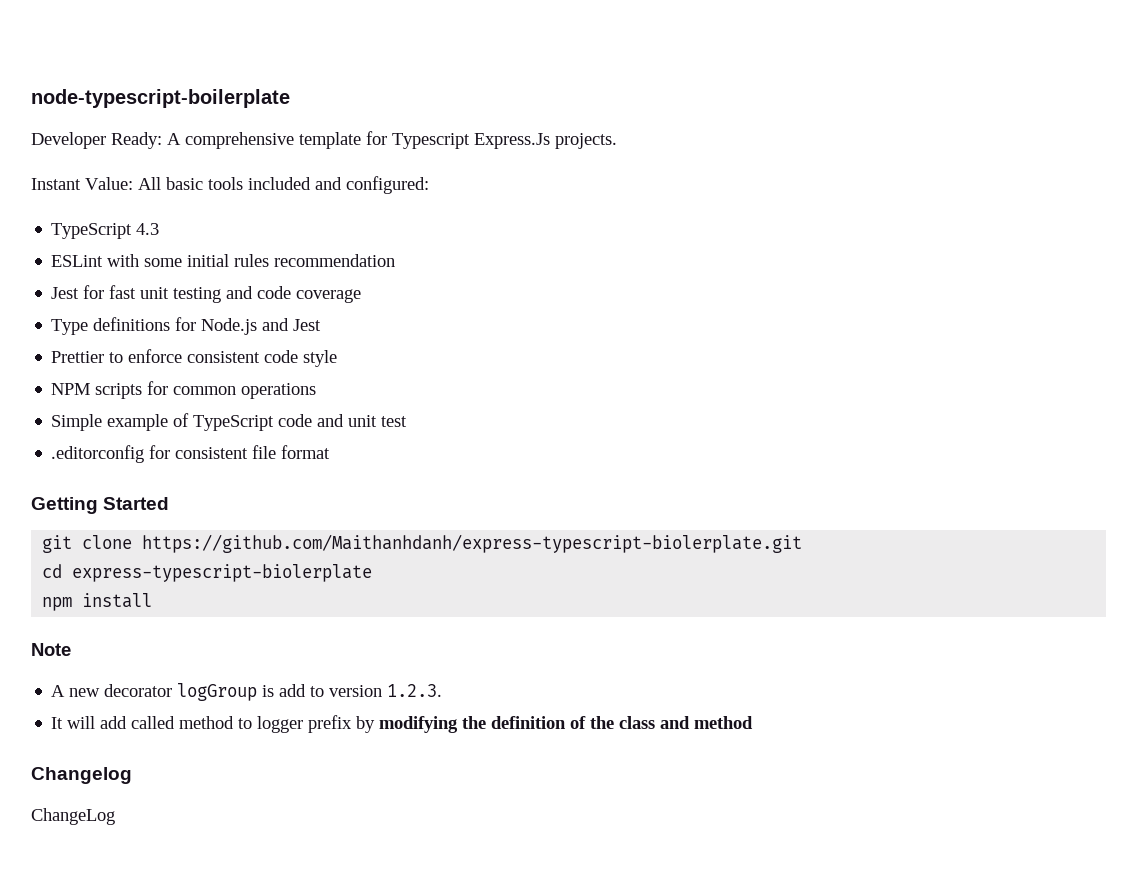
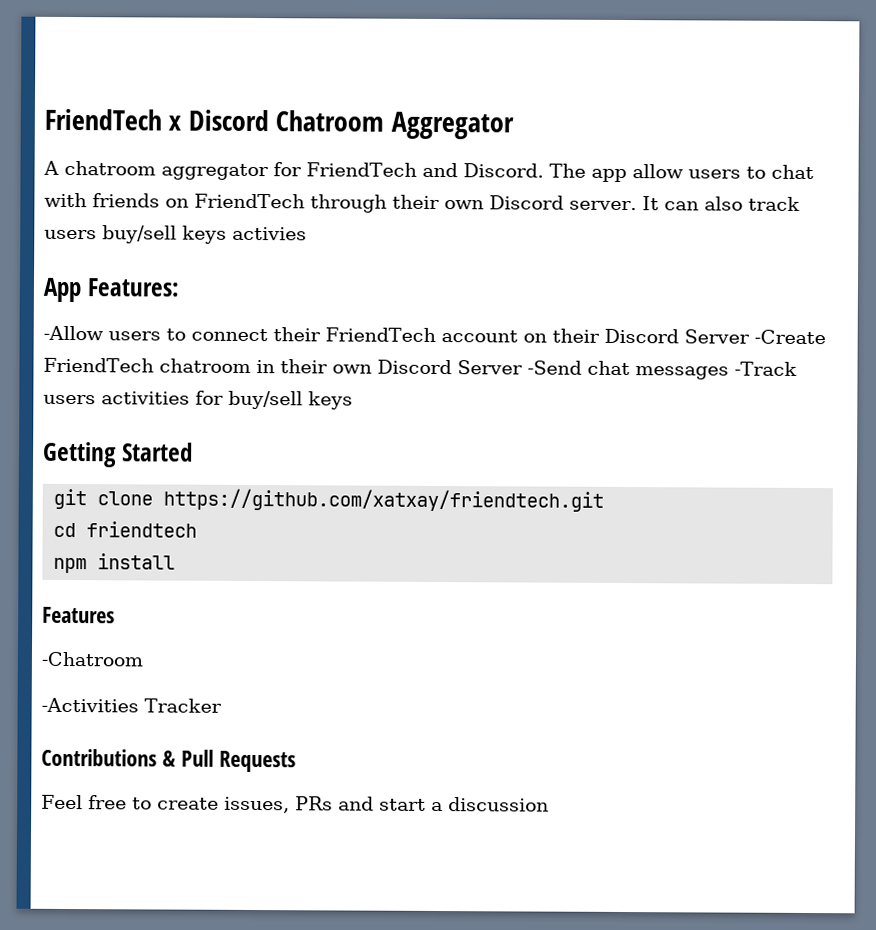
- node-typescript-boilerplate
- Developer Ready: A comprehensive template for Typescript Express.Js projects.
- Instant Value: All basic tools included and configured:
- TypeScript 4.3
- ESLint with some initial rules recommendation
- Jest for fast unit testing and code coverage
- Type definitions for Node.js and Jest
- Prettier to enforce consistent code style
- NPM scripts for common operations
- Simple example of TypeScript code and unit test
- .editorconfig for consistent file format
+ FriendTech x Discord Chatroom Aggregator
+ A chatroom aggregator for FriendTech and Discord. The app allow users to chat with friends on FriendTech through their own Discord server. It can also track users buy/sell keys activies
+ App Features:
+ -Allow users to connect their FriendTech account on their Discord Server -Create FriendTech chatroom in their own Discord Server -Send chat messages -Track users activities for buy/sell keys
- git clone https://github.com/Maithanhdanh/express-typescript-biolerplate.git
+ git clone https://github.com/xatxay/friendtech.git
- cd express-typescript-biolerplate
+ cd friendtech
- Note
- A new decorator logGroup is add to version 1.2.3.
- It will add called method to logger prefix by modifying the definition of the class and method
- Changelog
- ChangeLog
+ Features
+ -Chatroom
+ -Activities Tracker
+ Contributions & Pull Requests
+ Feel free to create issues, PRs and start a discussion

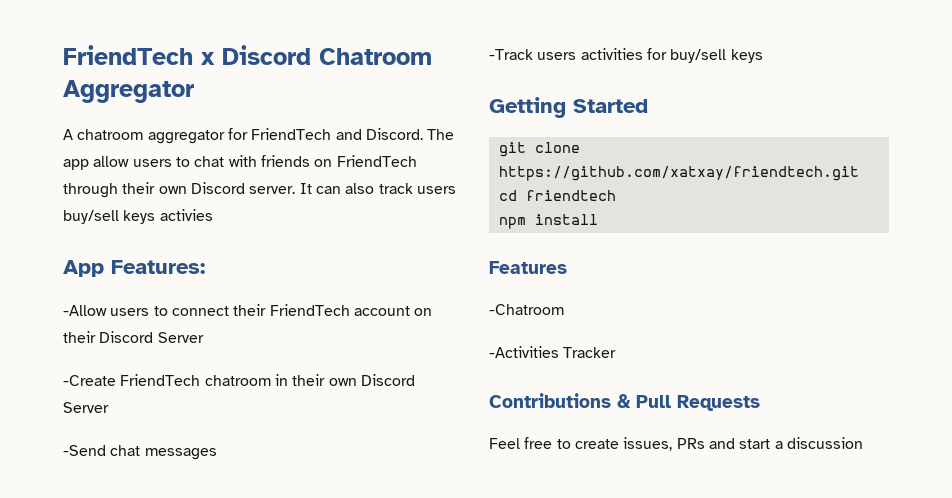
- -Allow users to connect their FriendTech account on their Discord Server -Create FriendTech chatroom in their own Discord Server -Send chat messages -Track users activities for buy/sell keys
+ -Allow users to connect their FriendTech account on their Discord Server
+ -Create FriendTech chatroom in their own Discord Server
+ -Send chat messages
+ -Track users activities for buy/sell keys

